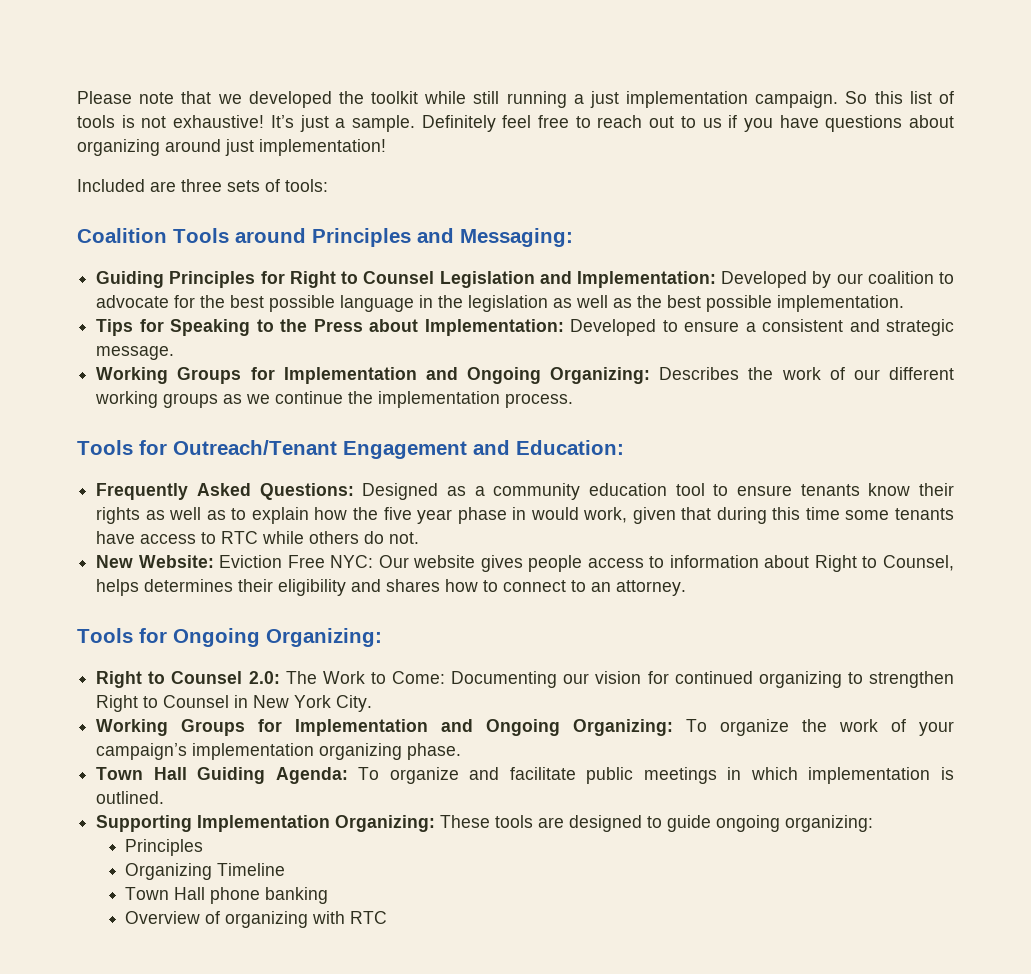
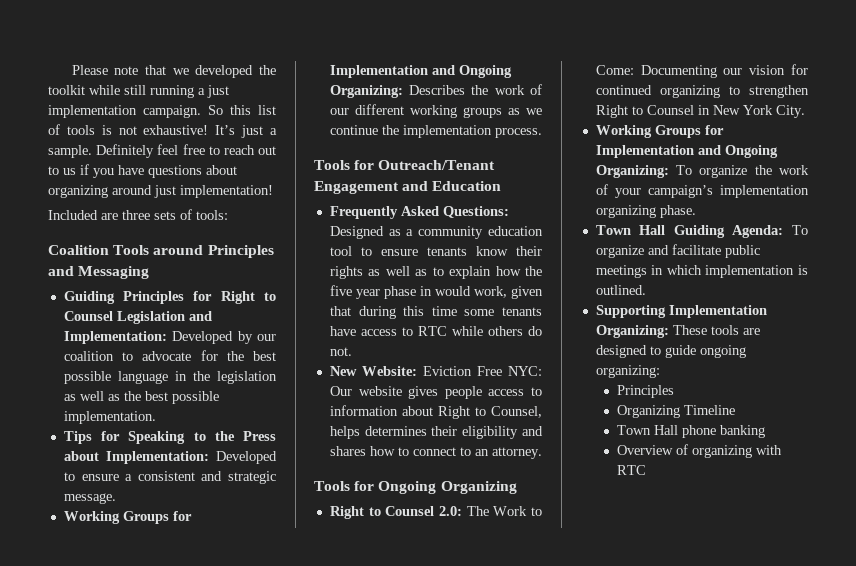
- Coalition Tools around Principles and Messaging:
+ Coalition Tools around Principles and Messaging
- Tools for Outreach/Tenant Engagement and Education:
+ Tools for Outreach/Tenant Engagement and Education
- Tools for Ongoing Organizing:
+ Tools for Ongoing Organizing

